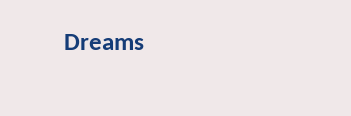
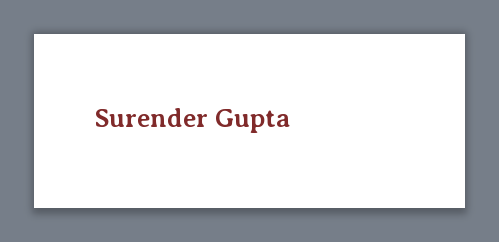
- Dreams
+ Surender Gupta

